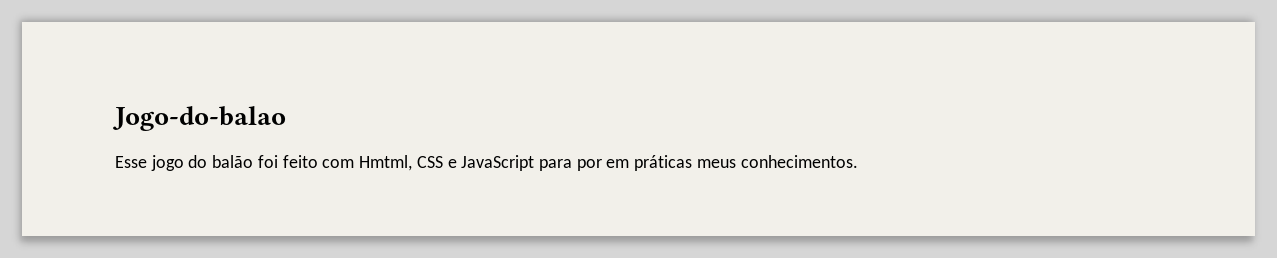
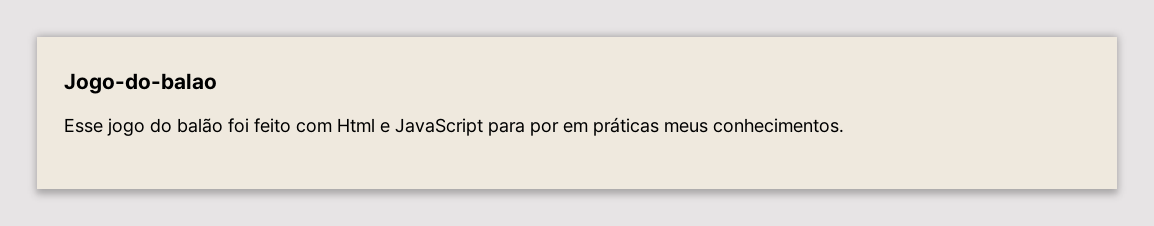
- Esse jogo do balão foi feito com Hmtml, CSS e JavaScript para por em práticas meus conhecimentos.
+ Esse jogo do balão foi feito com Html e JavaScript para por em práticas meus conhecimentos.

